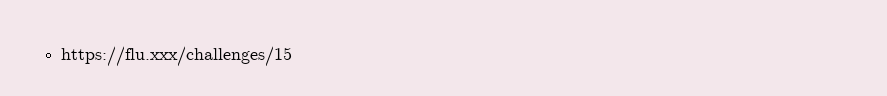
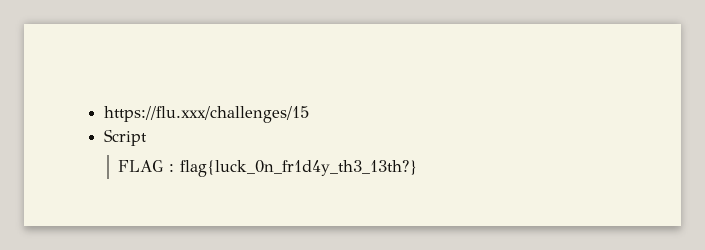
+ Script
+ FLAG : flag{luck_0n_fr1d4y_th3_13th?}

